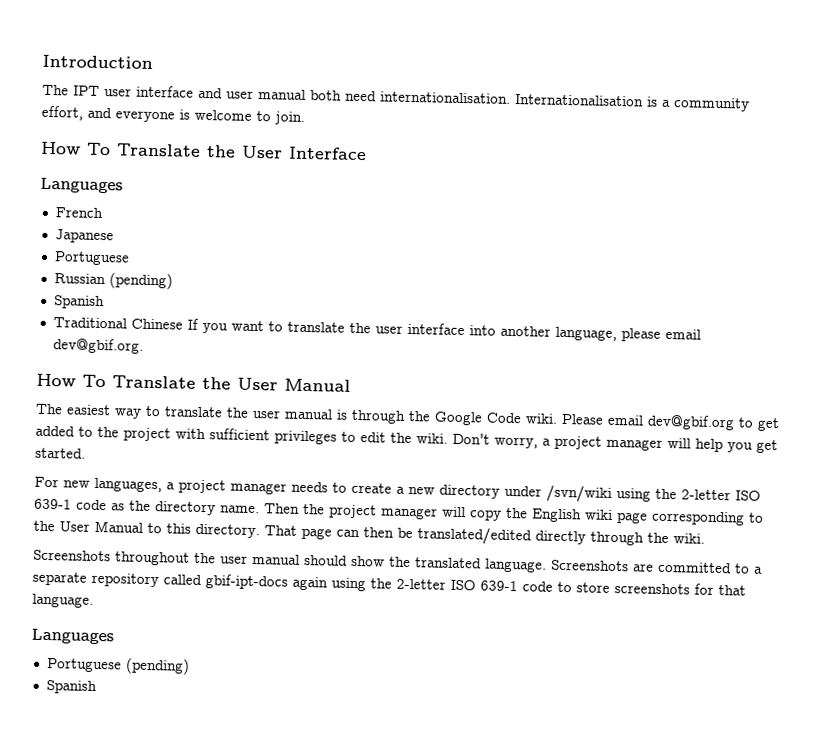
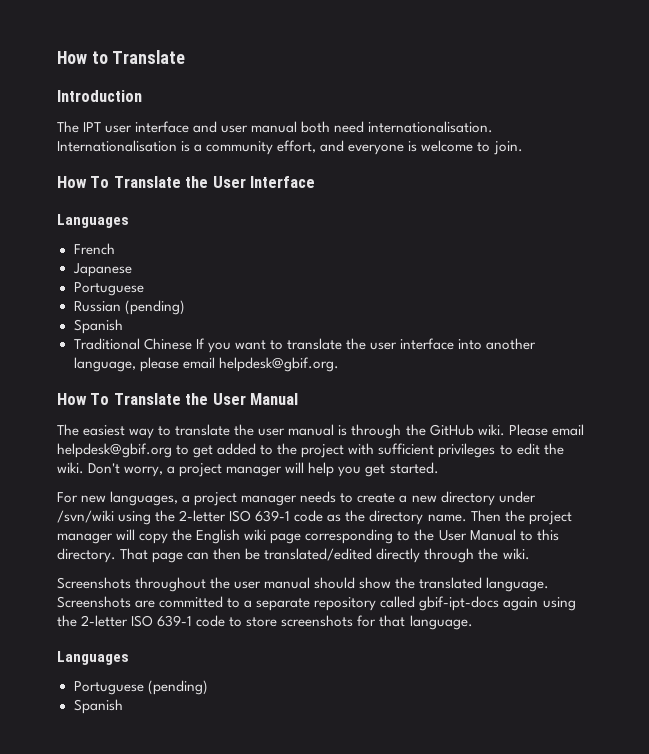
+ How to Translate
- Traditional Chinese If you want to translate the user interface into another language, please email dev@gbif.org.
+ Traditional Chinese If you want to translate the user interface into another language, please email helpdesk@gbif.org.
- The easiest way to translate the user manual is through the Google Code wiki.
+ The easiest way to translate the user manual is through the GitHub wiki.
- Please email dev@gbif.org to get added to the project with sufficient privileges to edit the wiki.
+ Please email helpdesk@gbif.org to get added to the project with sufficient privileges to edit the wiki.

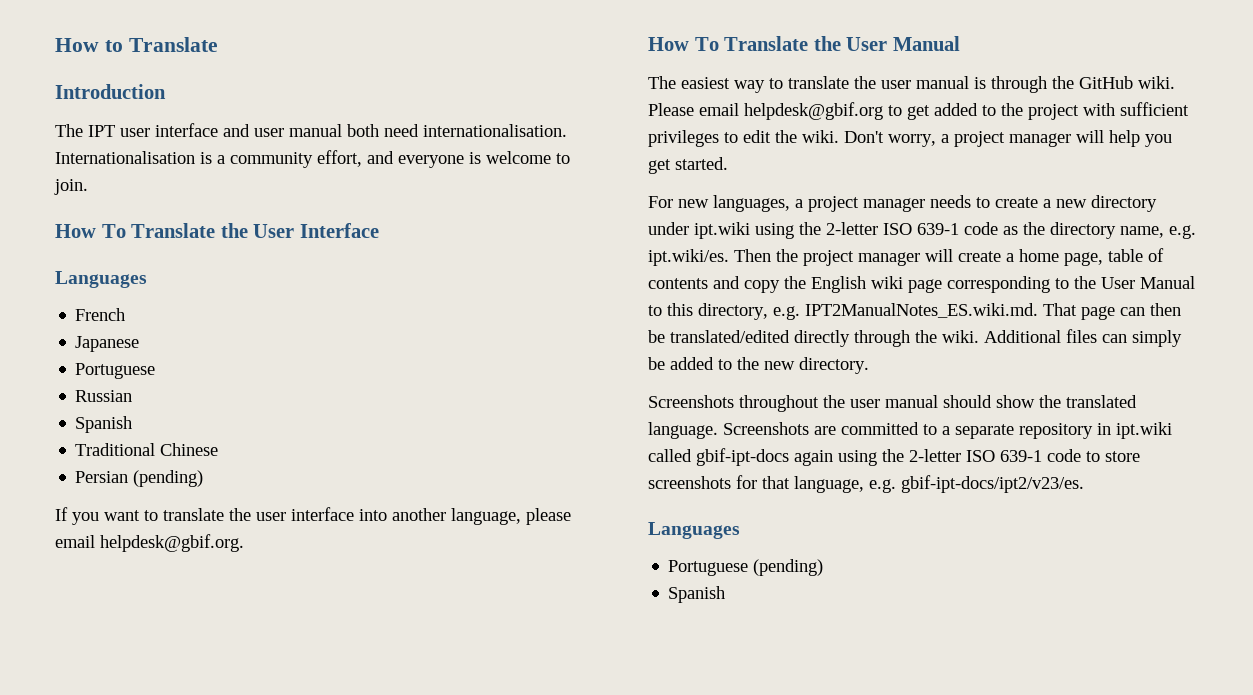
- Russian (pending)
+ Russian
- Traditional Chinese If you want to translate the user interface into another language, please email helpdesk@gbif.org.
+ Traditional Chinese
+ Persian (pending)
+ If you want to translate the user interface into another language, please email helpdesk@gbif.org.
- For new languages, a project manager needs to create a new directory under /svn/wiki using the 2-letter ISO 639-1 code as the directory name. Then the project manager will copy the English wiki page corresponding to the User Manual to this directory. That page can then be translated/edited directly through the wiki.
+ For new languages, a project manager needs to create a new directory under ipt.wiki using the 2-letter ISO 639-1 code as the directory name, e.g. ipt.wiki/es. Then the project manager will create a home page, table of contents and copy the English wiki page corresponding to the User Manual to this directory, e.g. IPT2ManualNotes_ES.wiki.md. That page can then be translated/edited directly through the wiki. Additional files can simply be added to the new directory.
- Screenshots are committed to a separate repository called gbif-ipt-docs again using the 2-letter ISO 639-1 code to store screenshots for that language.
+ Screenshots are committed to a separate repository in ipt.wiki called gbif-ipt-docs again using the 2-letter ISO 639-1 code to store screenshots for that language, e.g. gbif-ipt-docs/ipt2/v23/es.

